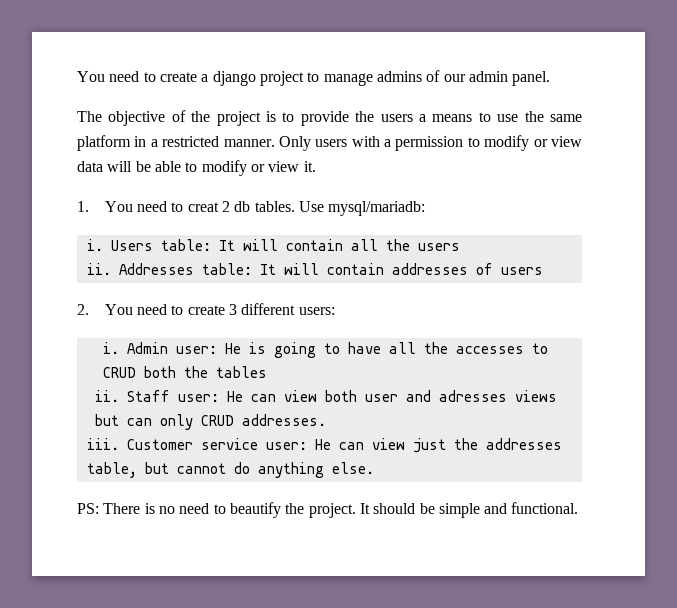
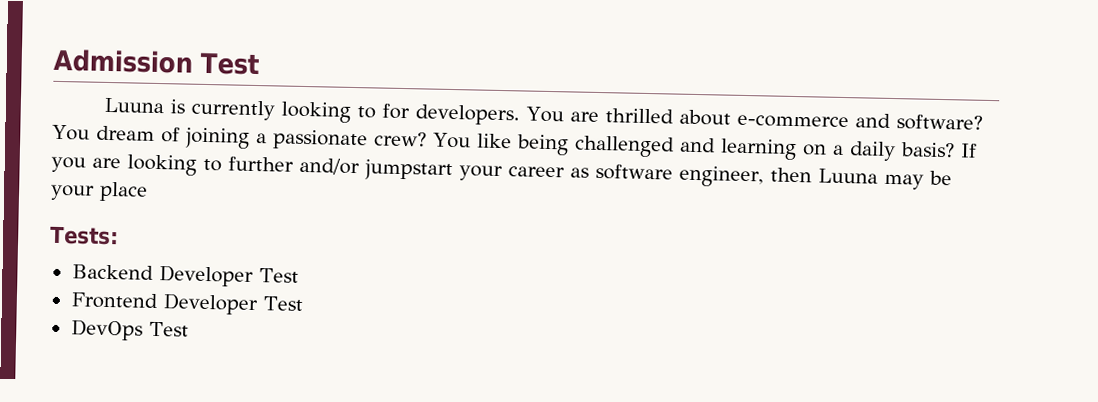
- You need to create a django project to manage admins of our admin panel.
- The objective of the project is to provide the users a means to use the same platform in a restricted manner. Only users with a permission to modify or view data will be able to modify or view it.
- 1. You need to creat 2 db tables. Use mysql/mariadb:
- i. Users table: It will contain all the users
- ii. Addresses table: It will contain addresses of users
- 2. You need to create 3 different users:
- i. Admin user: He is going to have all the accesses to CRUD both the tables
- ii. Staff user: He can view both user and adresses views but can only CRUD addresses.
- iii. Customer service user: He can view just the addresses table, but cannot do anything else.
- PS: There is no need to beautify the project. It should be simple and functional.
+ Admission Test
+ Luuna is currently looking to for developers. You are thrilled about e-commerce and software? You dream of joining a passionate crew? You like being challenged and learning on a daily basis? If you are looking to further and/or jumpstart your career as software engineer, then Luuna may be your place
+ Tests:
+ Backend Developer Test
+ Frontend Developer Test
+ DevOps Test

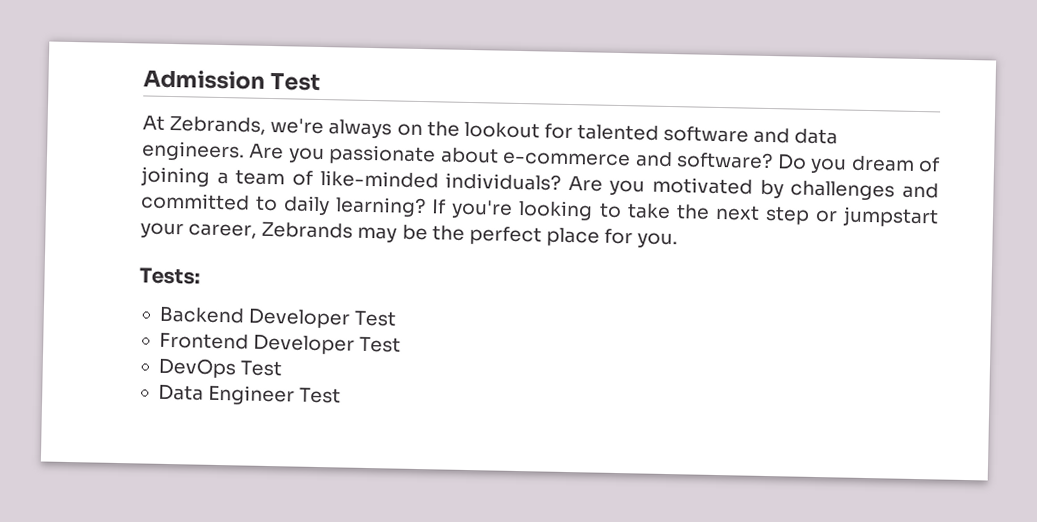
- Luuna is currently looking to for developers. You are thrilled about e-commerce and software?
+ At Zebrands, we're always on the lookout for talented software and data engineers. Are you passionate about e-commerce and software?
- You dream of joining a passionate crew? You like being challenged and learning on a daily basis? If you are looking to further and/or jumpstart your career as software engineer, then Luuna may be your place
+ Do you dream of joining a team of like-minded individuals? Are you motivated by challenges and committed to daily learning? If you're looking to take the next step or jumpstart your career, Zebrands may be the perfect place for you.
+ Data Engineer Test

